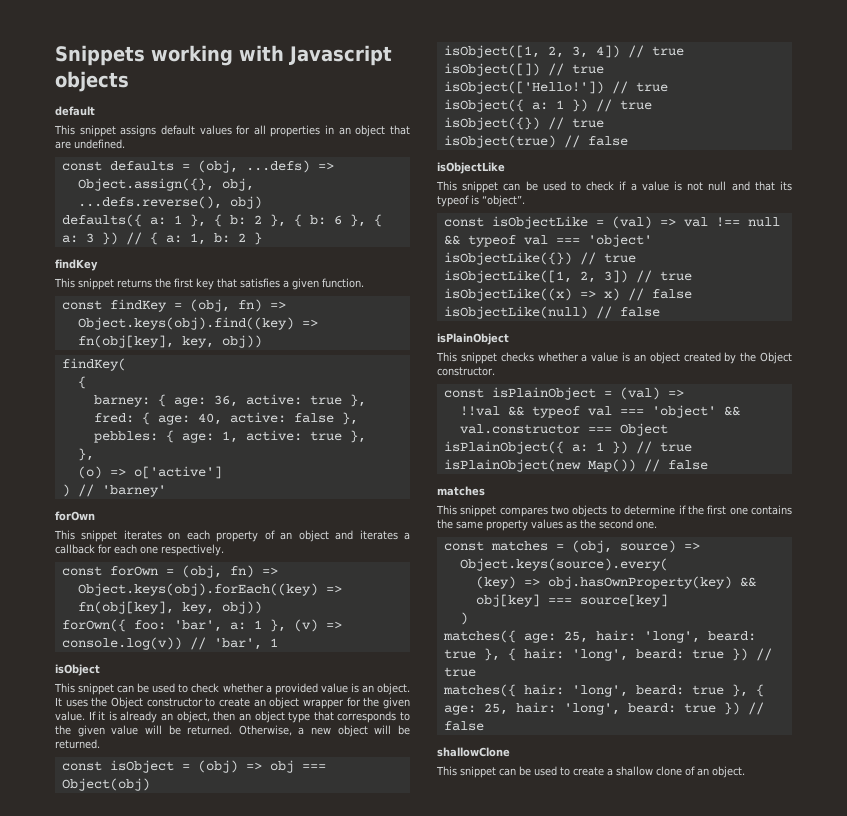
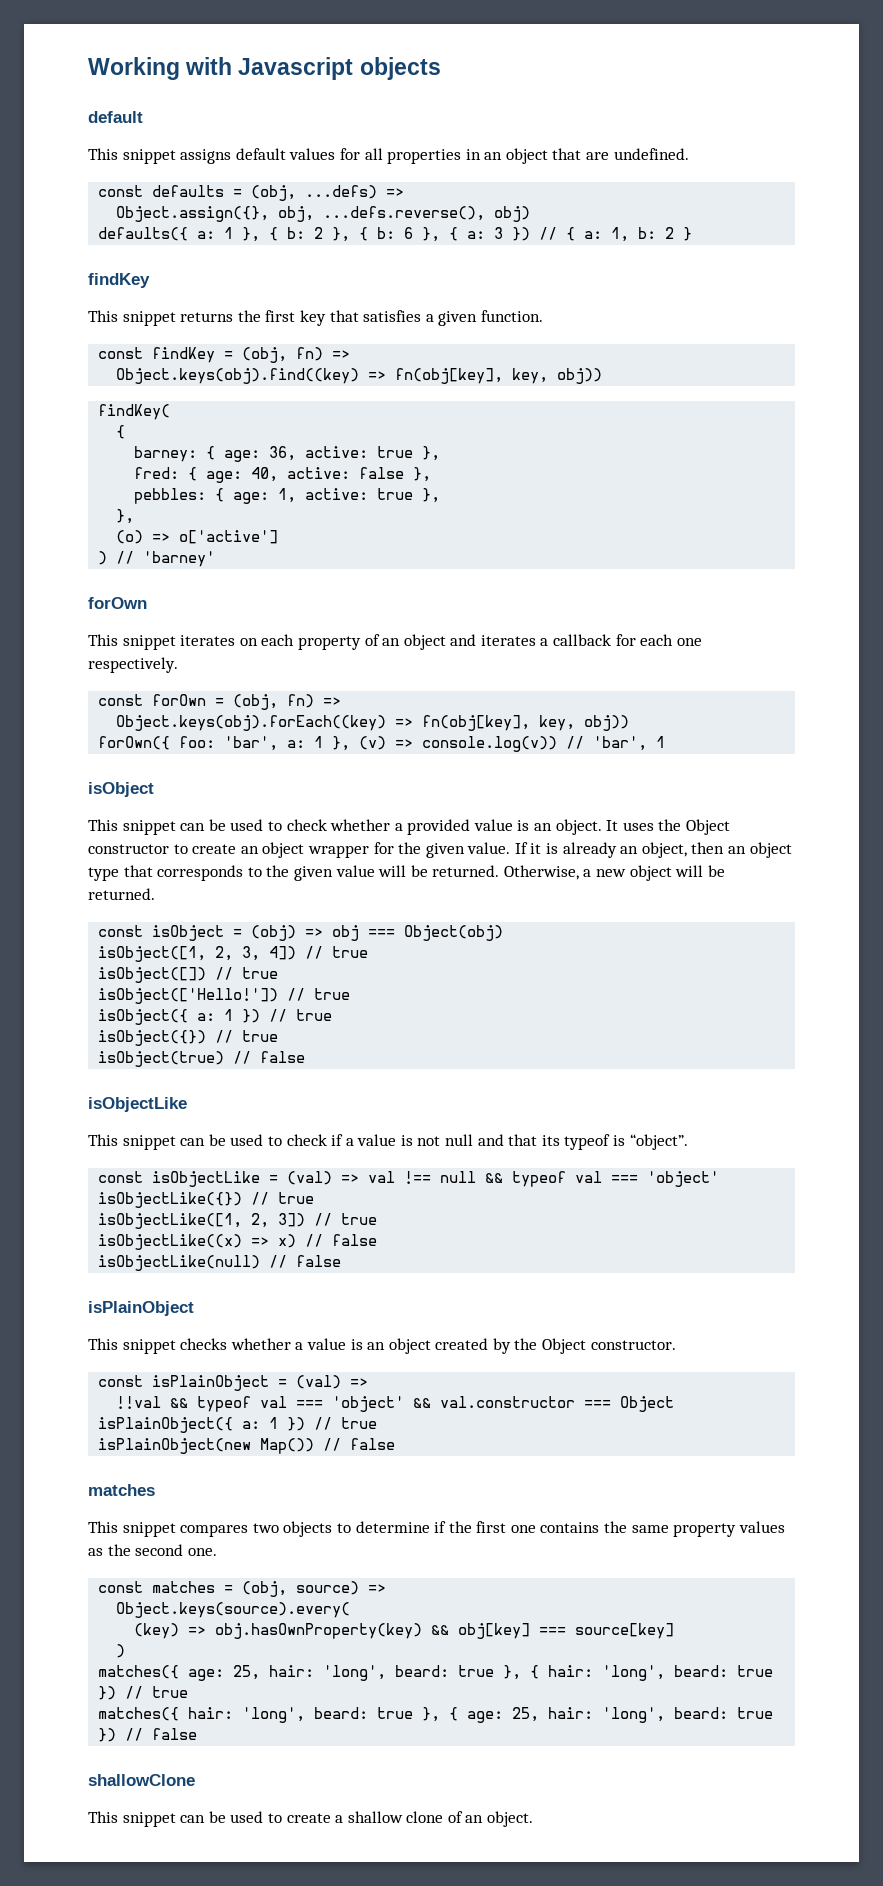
- Snippets working with Javascript objects
+ Working with Javascript objects

